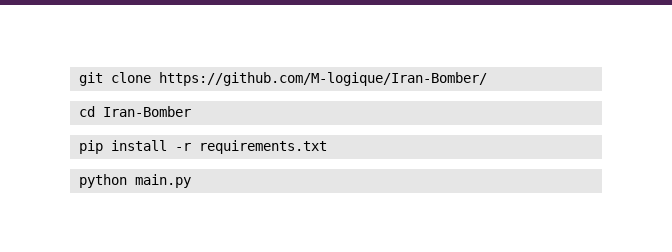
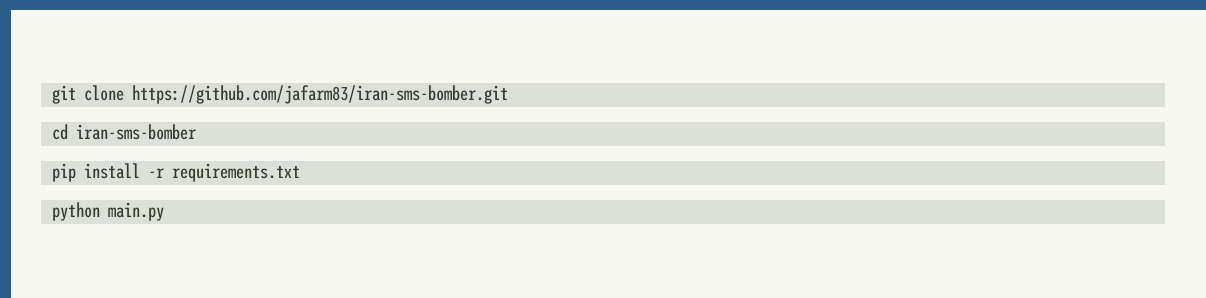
- git clone https://github.com/M-logique/Iran-Bomber/
+ git clone https://github.com/jafarm83/iran-sms-bomber.git
- cd Iran-Bomber
+ cd iran-sms-bomber

